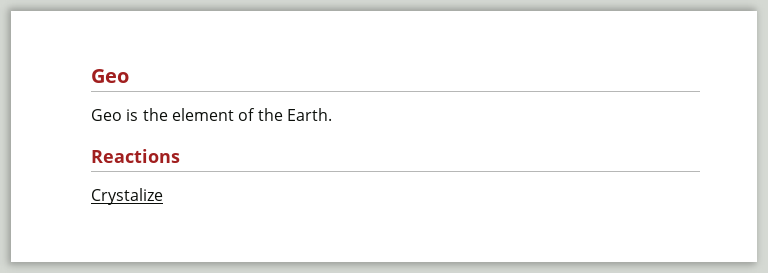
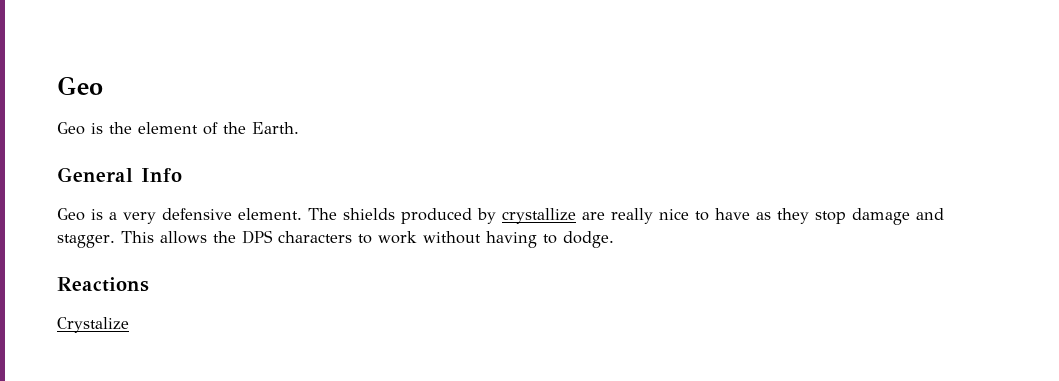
+ General Info
+ Geo is a very defensive element. The shields produced by crystallize are really nice to have as they stop damage and stagger. This allows the DPS characters to work without having to dodge.

